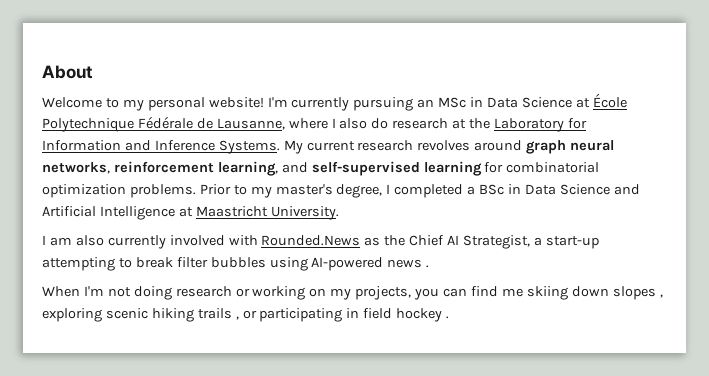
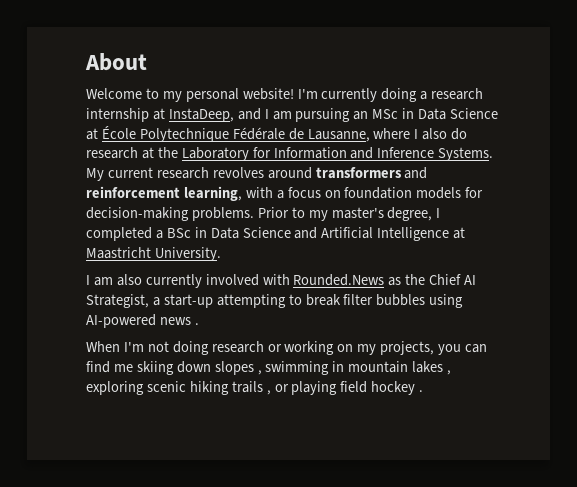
- I'm currently pursuing an MSc in Data Science at École Polytechnique Fédérale de Lausanne, where I also do research at the Laboratory for Information and Inference Systems.
+ I'm currently doing a research internship at InstaDeep, and I am pursuing an MSc in Data Science at École Polytechnique Fédérale de Lausanne, where I also do research at the Laboratory for Information and Inference Systems.
- My current research revolves around graph neural networks, reinforcement learning, and self-supervised learning for combinatorial optimization problems.
+ My current research revolves around transformers and reinforcement learning, with a focus on foundation models for decision-making problems.
- When I'm not doing research or working on my projects, you can find me skiing down slopes , exploring scenic hiking trails , or participating in field hockey .
+ When I'm not doing research or working on my projects, you can find me skiing down slopes , swimming in mountain lakes , exploring scenic hiking trails , or playing field hockey .

